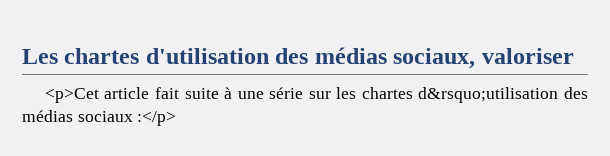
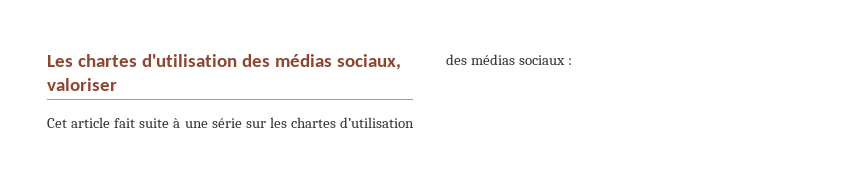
- <p>Cet article fait suite à une série sur les chartes d&rsquo;utilisation des médias sociaux :</p>
+ Cet article fait suite à une série sur les chartes d’utilisation des médias sociaux :

